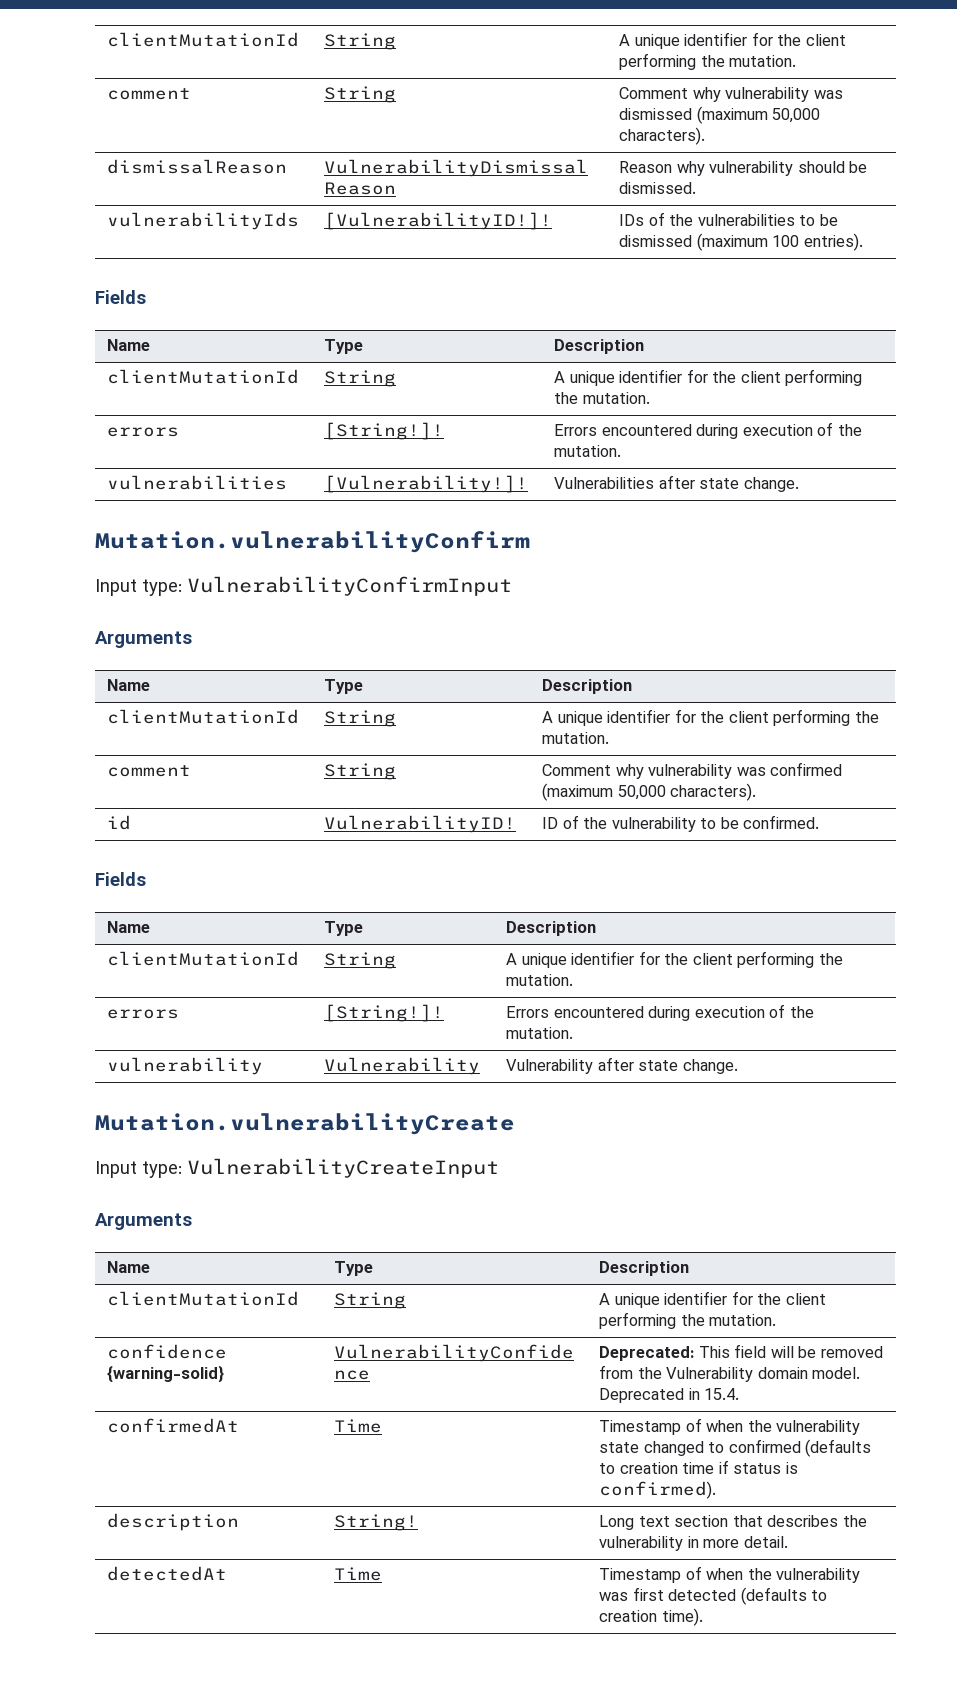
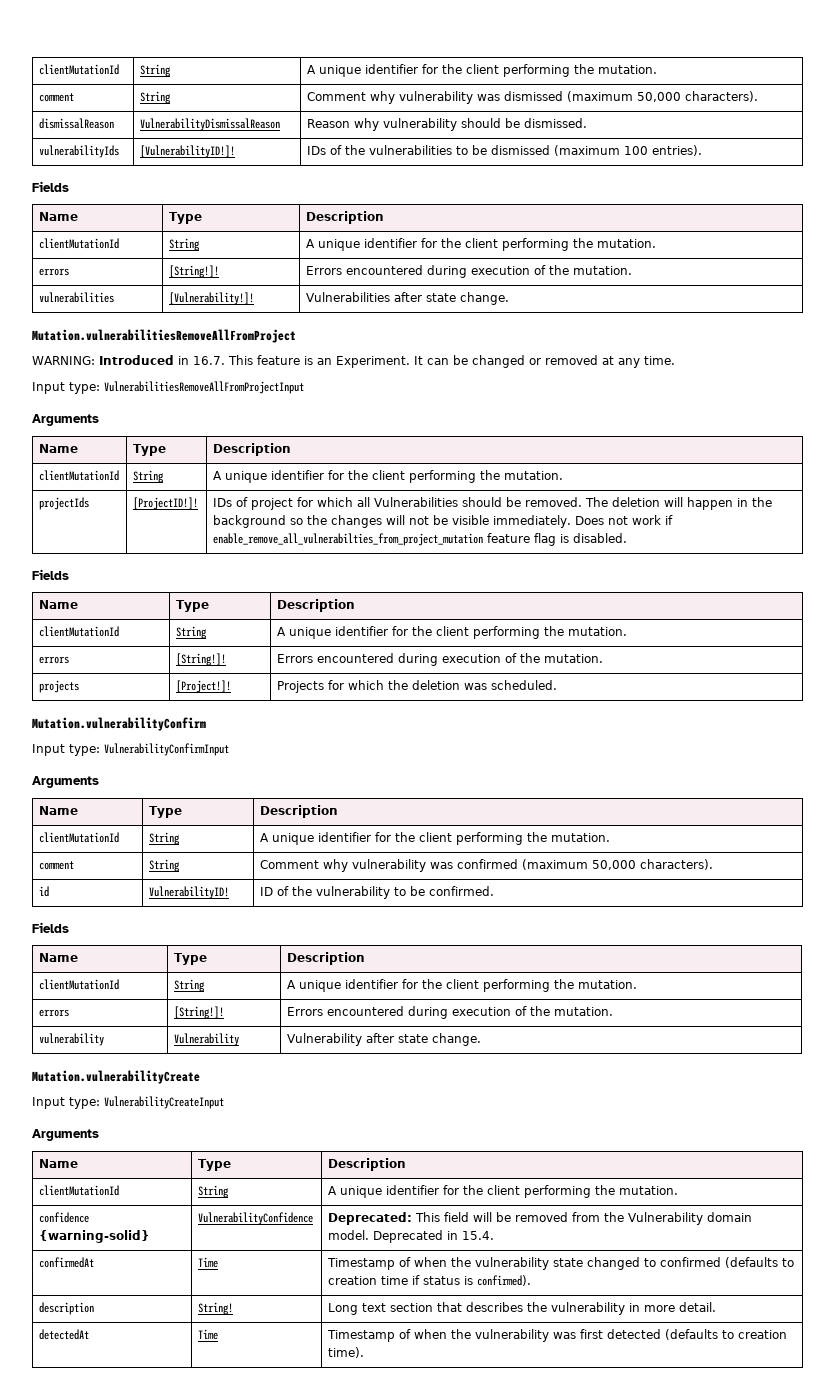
+ Mutation.vulnerabilitiesRemoveAllFromProject
+ WARNING: Introduced in 16.7. This feature is an Experiment. It can be changed or removed at any time.
+ Input type: VulnerabilitiesRemoveAllFromProjectInput
+ Arguments
+ Name | Type | Description
+ clientMutationId | String | A unique identifier for the client performing the mutation.
+ projectIds | [ProjectID!]! | IDs of project for which all Vulnerabilities should be removed. The deletion will happen in the background so the changes will not be visible immediately. Does not work if enable_remove_all_vulnerabilties_from_project_mutation feature flag is disabled.
+ Fields
+ Name | Type | Description
+ clientMutationId | String | A unique identifier for the client performing the mutation.
+ errors | [String!]! | Errors encountered during execution of the mutation.
+ projects | [Project!]! | Projects for which the deletion was scheduled.

